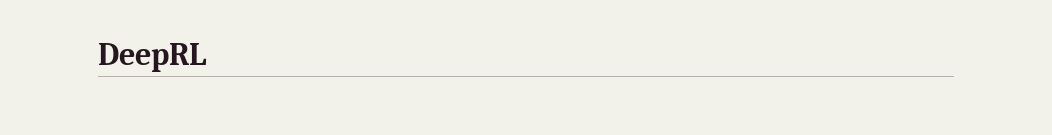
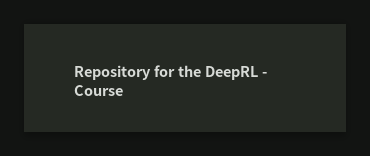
- DeepRL
+ Repository for the DeepRL - Course

